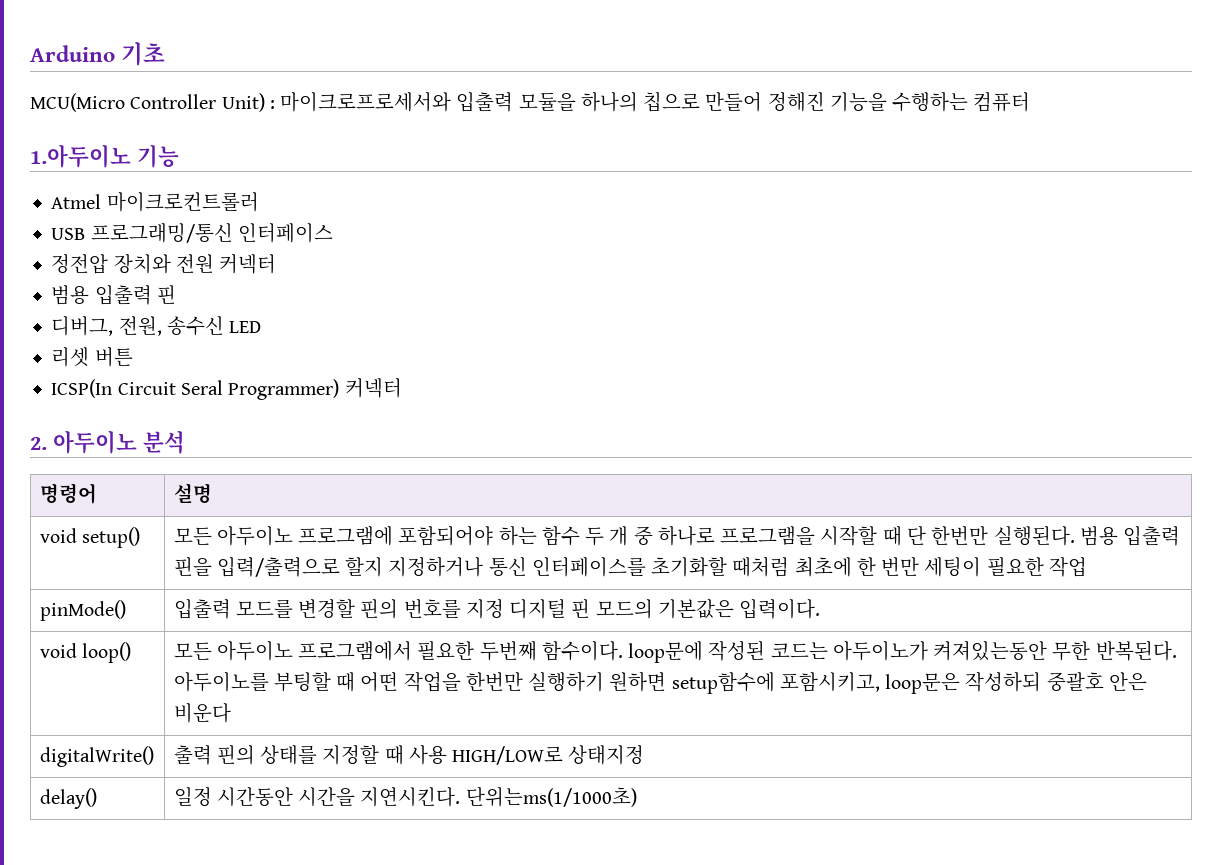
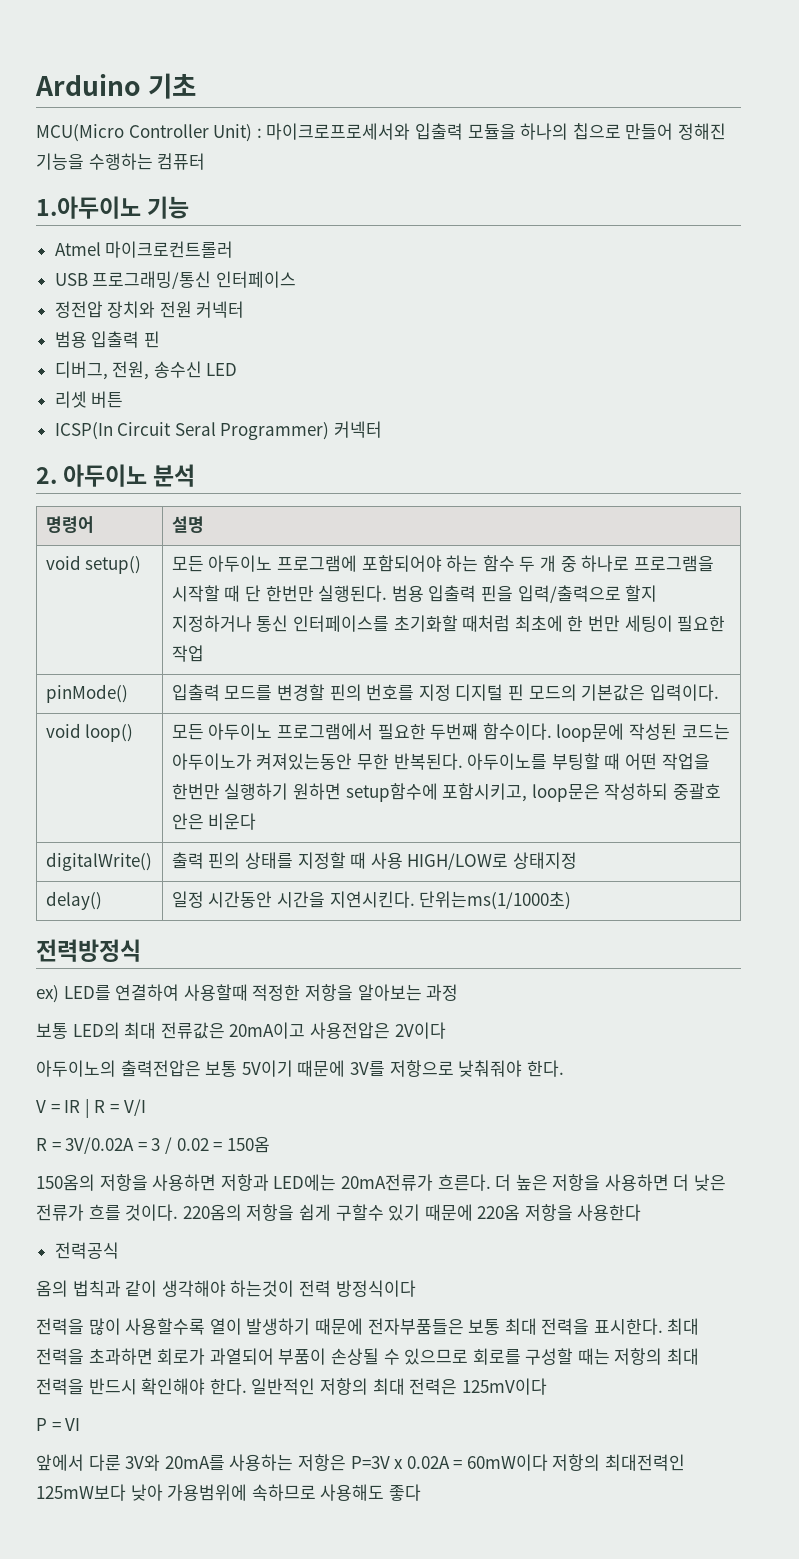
+ 전력방정식
+ ex) LED를 연결하여 사용할때 적정한 저항을 알아보는 과정
+ 보통 LED의 최대 전류값은 20mA이고 사용전압은 2V이다
+ 아두이노의 출력전압은 보통 5V이기 때문에 3V를 저항으로 낮춰줘야 한다.
+ V = IR | R = V/I
+ R = 3V/0.02A = 3 / 0.02 = 150옴
+ 150옴의 저항을 사용하면 저항과 LED에는 20mA전류가 흐른다. 더 높은 저항을 사용하면 더 낮은 전류가 흐를 것이다. 220옴의 저항을 쉽게 구할수 있기 때문에 220옴 저항을 사용한다
+ 전력공식
+ 옴의 법칙과 같이 생각해야 하는것이 전력 방정식이다
+ 전력을 많이 사용할수록 열이 발생하기 때문에 전자부품들은 보통 최대 전력을 표시한다. 최대 전력을 초과하면 회로가 과열되어 부품이 손상될 수 있으므로 회로를 구성할 때는 저항의 최대 전력을 반드시 확인해야 한다. 일반적인 저항의 최대 전력은 125mV이다
+ P = VI
+ 앞에서 다룬 3V와 20mA를 사용하는 저항은 P=3V x 0.02A = 60mW이다 저항의 최대전력인 125mW보다 낮아 가용범위에 속하므로 사용해도 좋다

